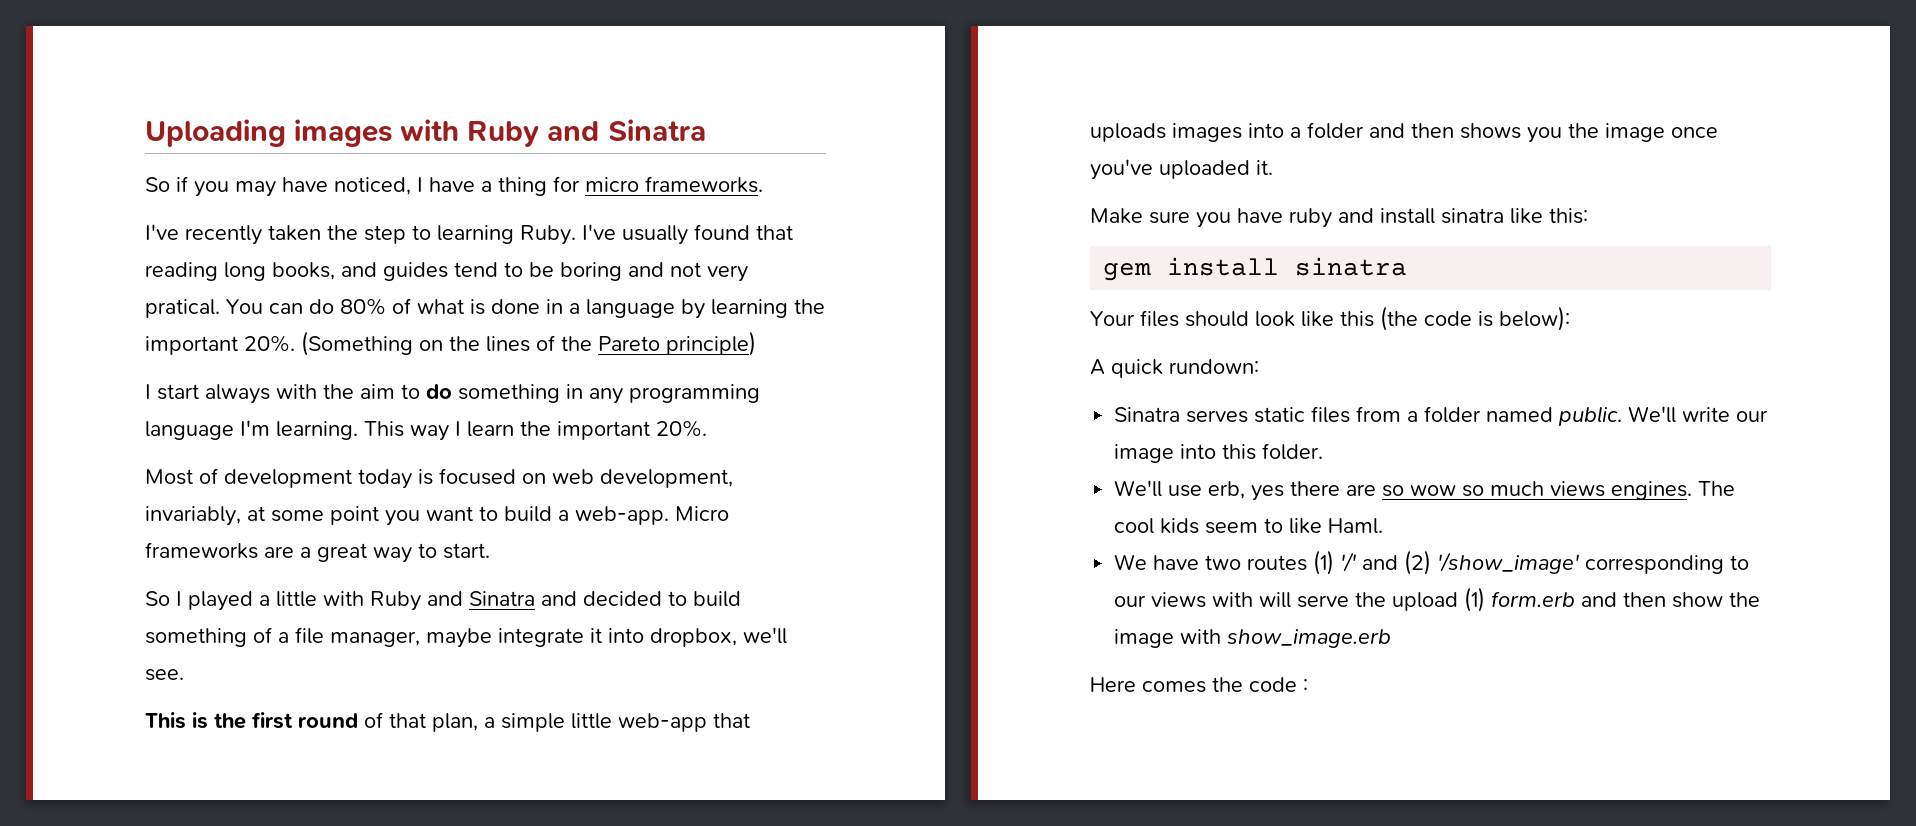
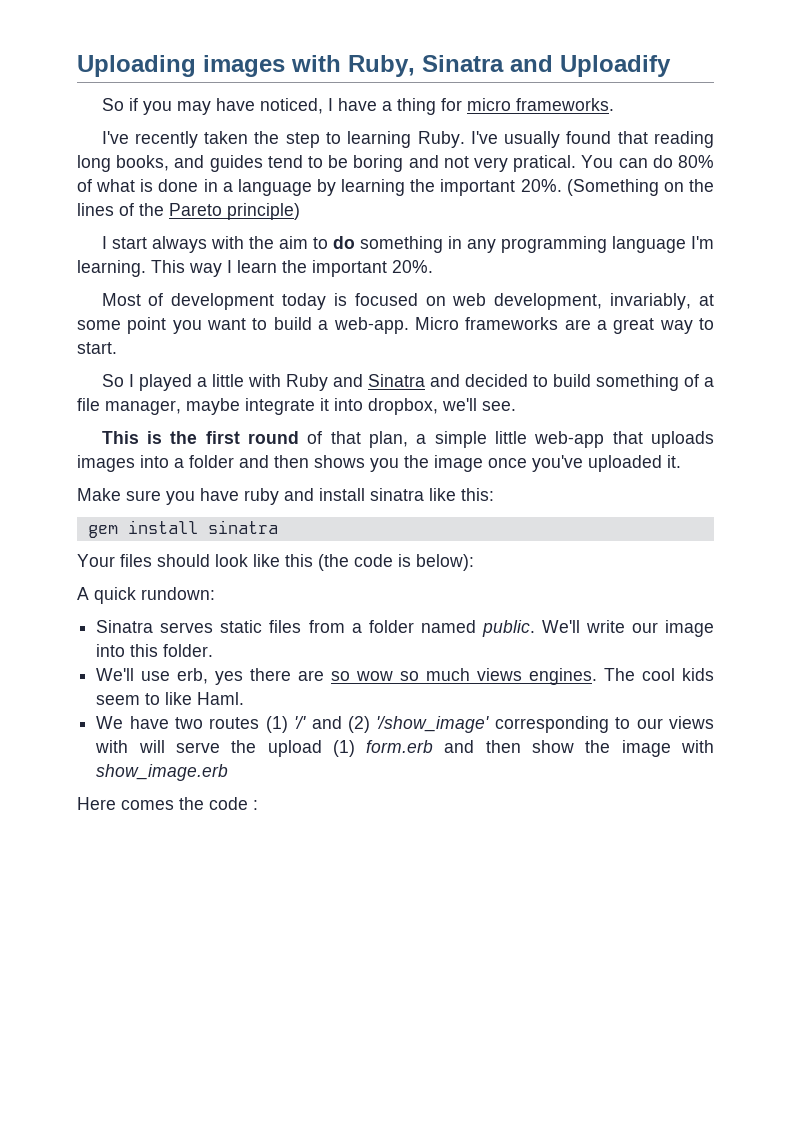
- Uploading images with Ruby and Sinatra
+ Uploading images with Ruby, Sinatra and Uploadify

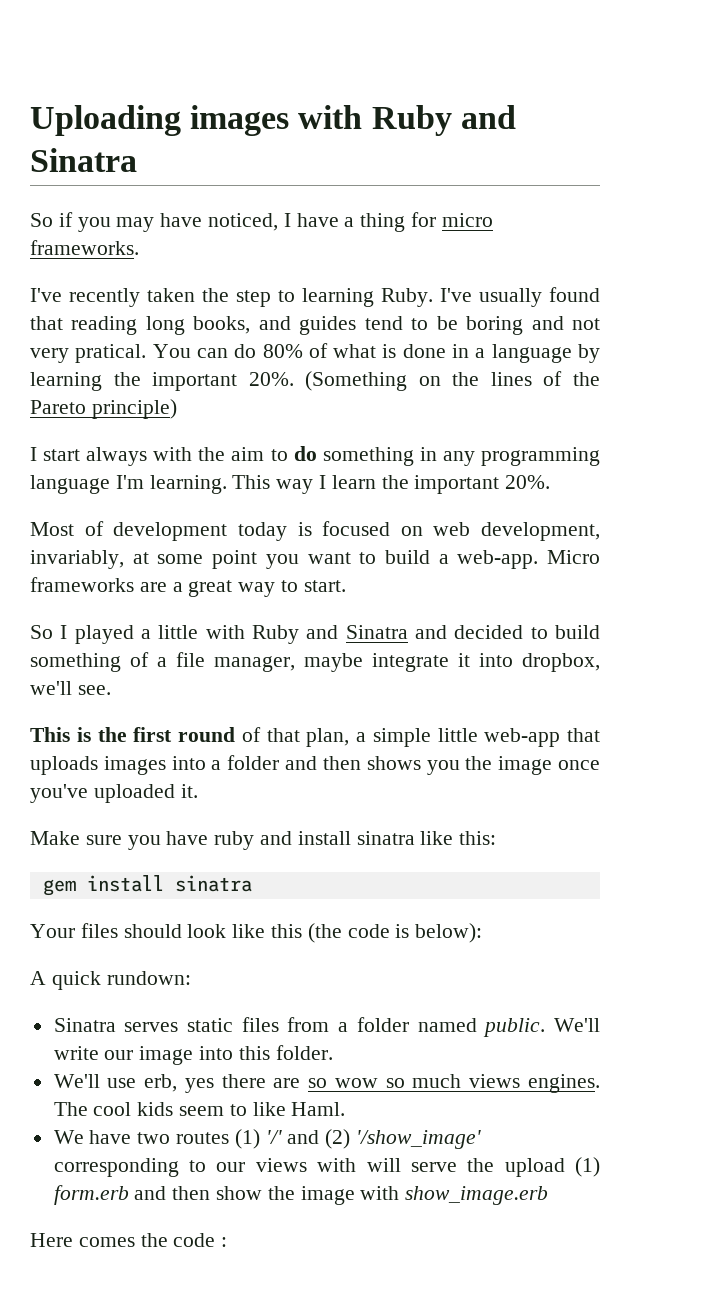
- Uploading images with Ruby, Sinatra and Uploadify
+ Uploading images with Ruby and Sinatra

